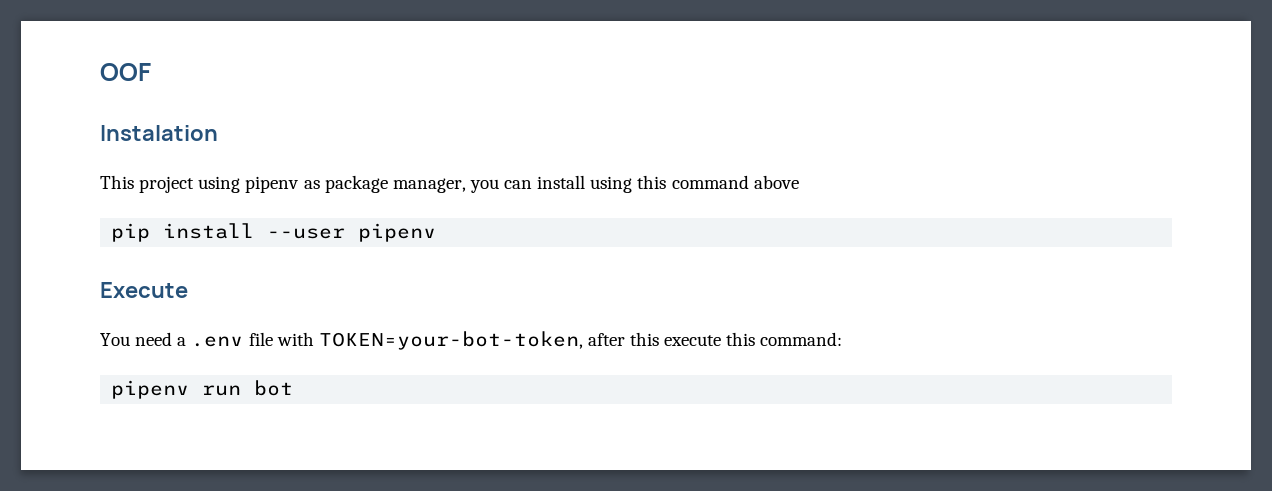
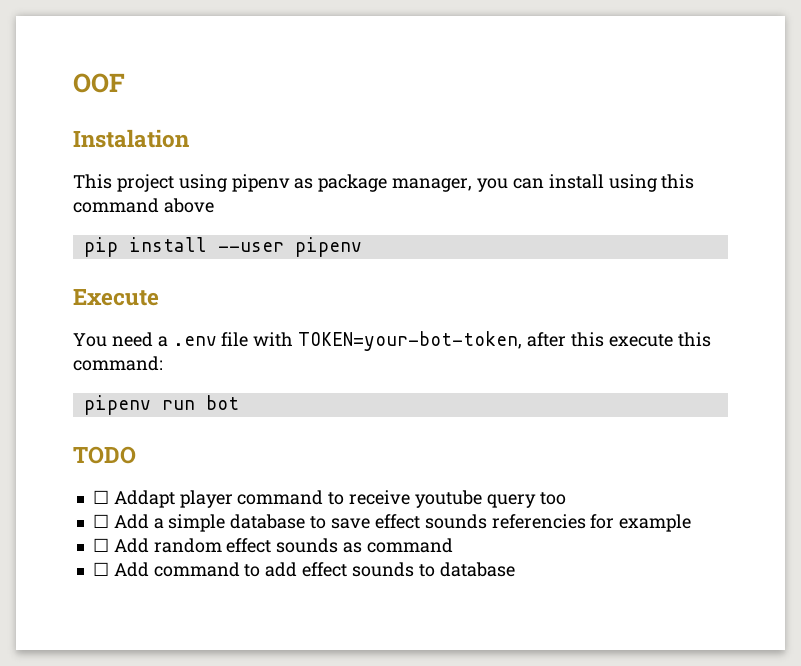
+ TODO
+ ☐ Addapt player command to receive youtube query too
+ ☐ Add a simple database to save effect sounds referencies for example
+ ☐ Add random effect sounds as command
+ ☐ Add command to add effect sounds to database

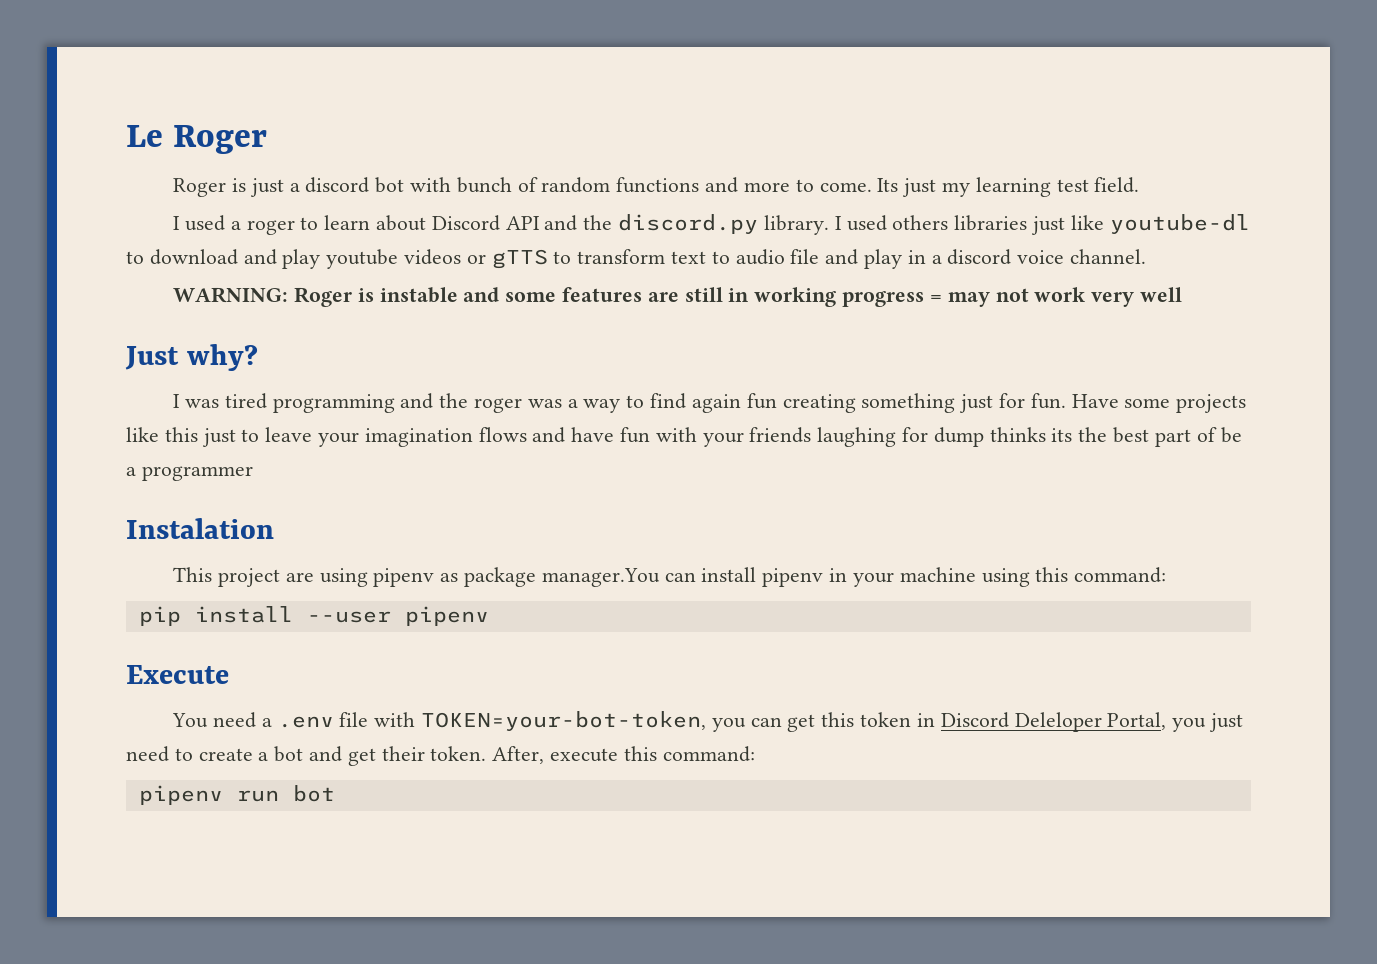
- OOF
+ Le Roger
+ Roger is just a discord bot with bunch of random functions and more to come. Its just my learning test field.
+ I used a roger to learn about Discord API and the discord.py library. I used others libraries just like youtube-dl to download and play youtube videos or gTTS to transform text to audio file and play in a discord voice channel.
+ WARNING: Roger is instable and some features are still in working progress = may not work very well
+ Just why?
+ I was tired programming and the roger was a way to find again fun creating something just for fun. Have some projects like this just to leave your imagination flows and have fun with your friends laughing for dump thinks its the best part of be a programmer
- This project using pipenv as package manager, you can install using this command above
+ This project are using pipenv as package manager.You can install pipenv in your machine using this command:
- You need a .env file with TOKEN=your-bot-token, after this execute this command:
+ You need a .env file with TOKEN=your-bot-token, you can get this token in Discord Deleloper Portal, you just need to create a bot and get their token. After, execute this command:
- TODO
- ☐ Addapt player command to receive youtube query too
- ☐ Add a simple database to save effect sounds referencies for example
- ☐ Add random effect sounds as command
- ☐ Add command to add effect sounds to database

